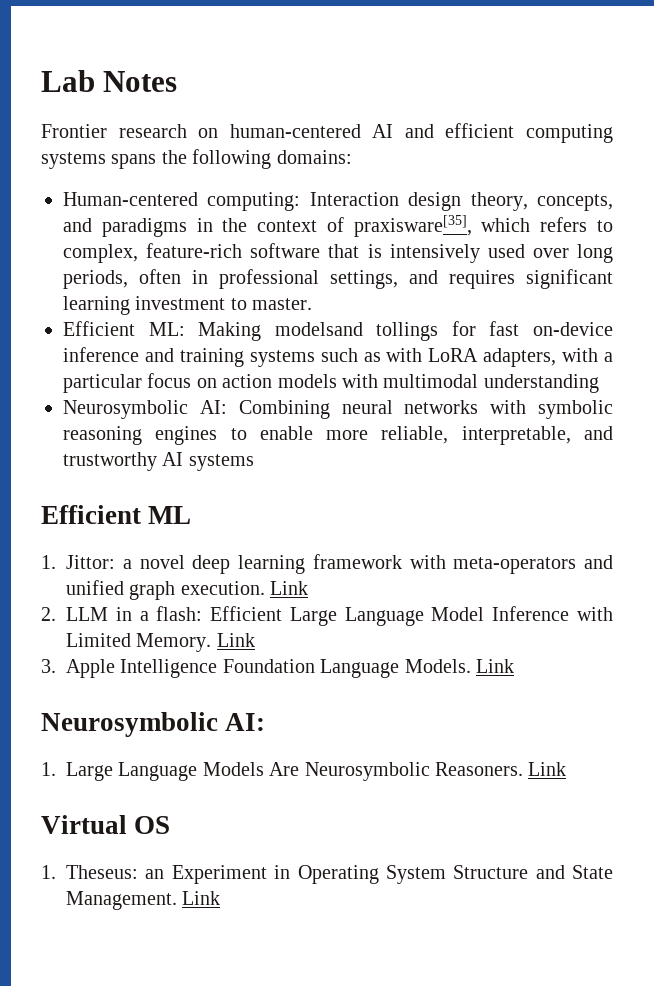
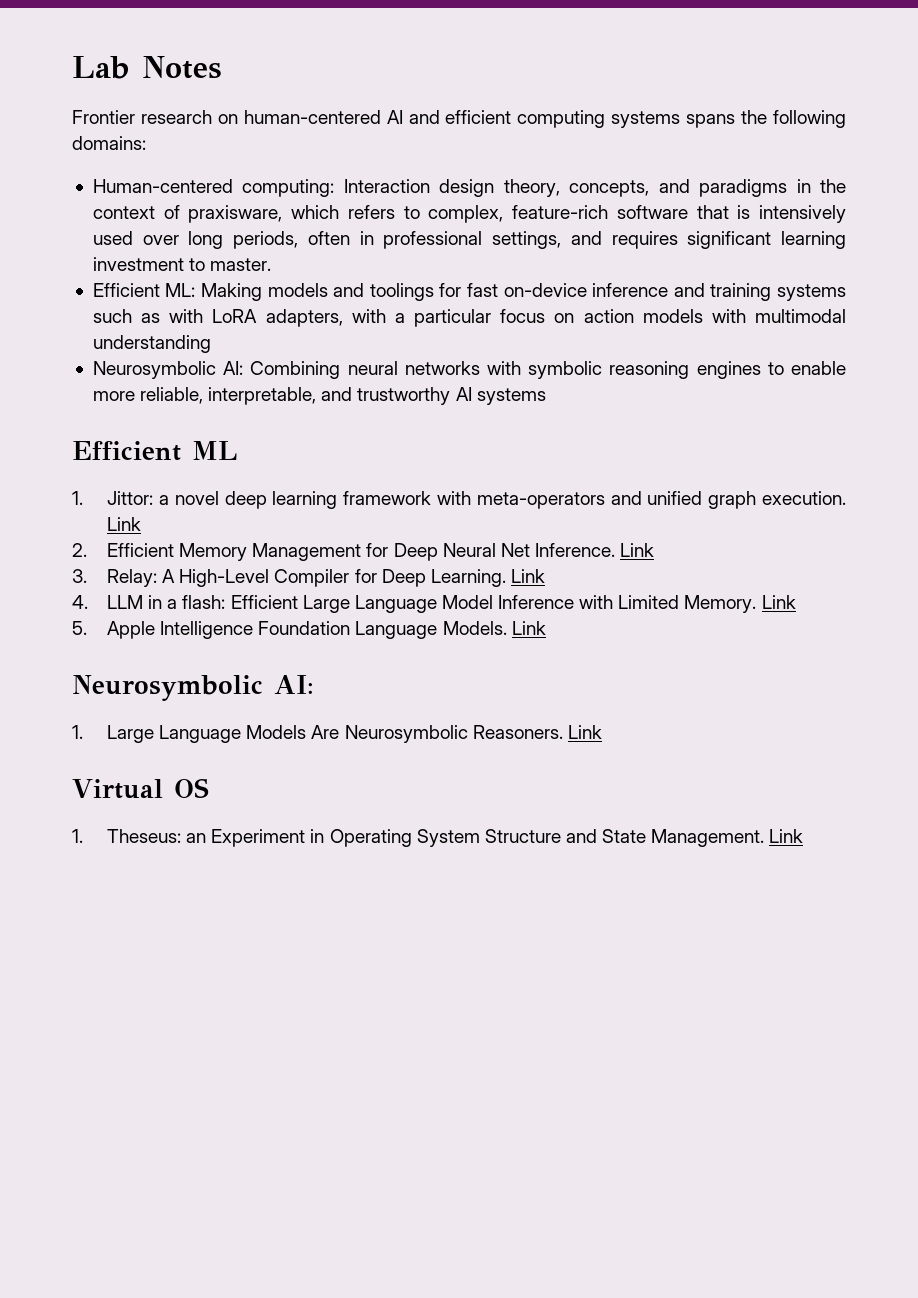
- Human-centered computing: Interaction design theory, concepts, and paradigms in the context of praxisware[35], which refers to complex, feature-rich software that is intensively used over long periods, often in professional settings, and requires significant learning investment to master.
+ Human-centered computing: Interaction design theory, concepts, and paradigms in the context of praxisware, which refers to complex, feature-rich software that is intensively used over long periods, often in professional settings, and requires significant learning investment to master.
- Efficient ML: Making modelsand tollings for fast on-device inference and training systems such as with LoRA adapters, with a particular focus on action models with multimodal understanding
+ Efficient ML: Making models and toolings for fast on-device inference and training systems such as with LoRA adapters, with a particular focus on action models with multimodal understanding
- 2. LLM in a flash: Efficient Large Language Model Inference with Limited Memory.
+ 2. Efficient Memory Management for Deep Neural Net Inference. Link
+ 3. Relay: A High-Level Compiler for Deep Learning. Link
+ 4. LLM in a flash: Efficient Large Language Model Inference with Limited Memory.
- 3. Apple Intelligence Foundation Language Models.
+ 5. Apple Intelligence Foundation Language Models.

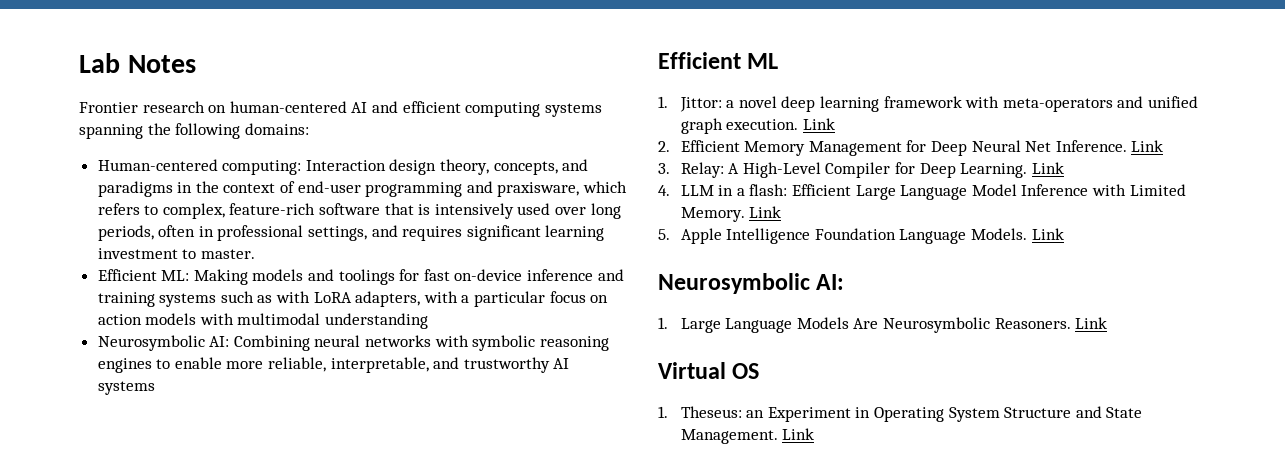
- Frontier research on human-centered AI and efficient computing systems spans the following domains:
+ Frontier research on human-centered AI and efficient computing systems spanning the following domains:
- Human-centered computing: Interaction design theory, concepts, and paradigms in the context of praxisware, which refers to complex, feature-rich software that is intensively used over long periods, often in professional settings, and requires significant learning investment to master.
+ Human-centered computing: Interaction design theory, concepts, and paradigms in the context of end-user programming and praxisware, which refers to complex, feature-rich software that is intensively used over long periods, often in professional settings, and requires significant learning investment to master.

